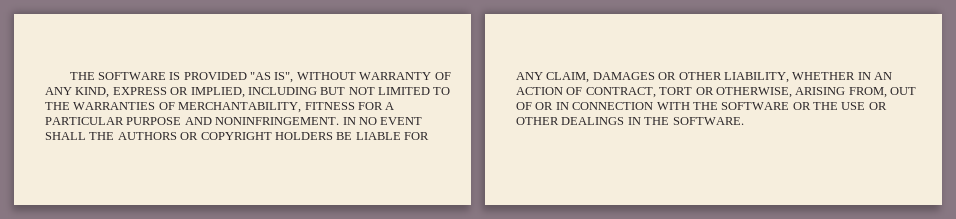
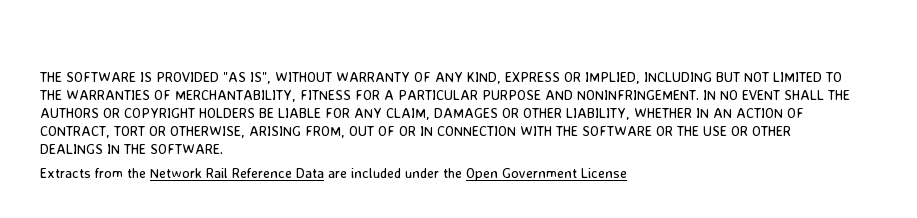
+ Extracts from the Network Rail Reference Data are included under the Open Government License

